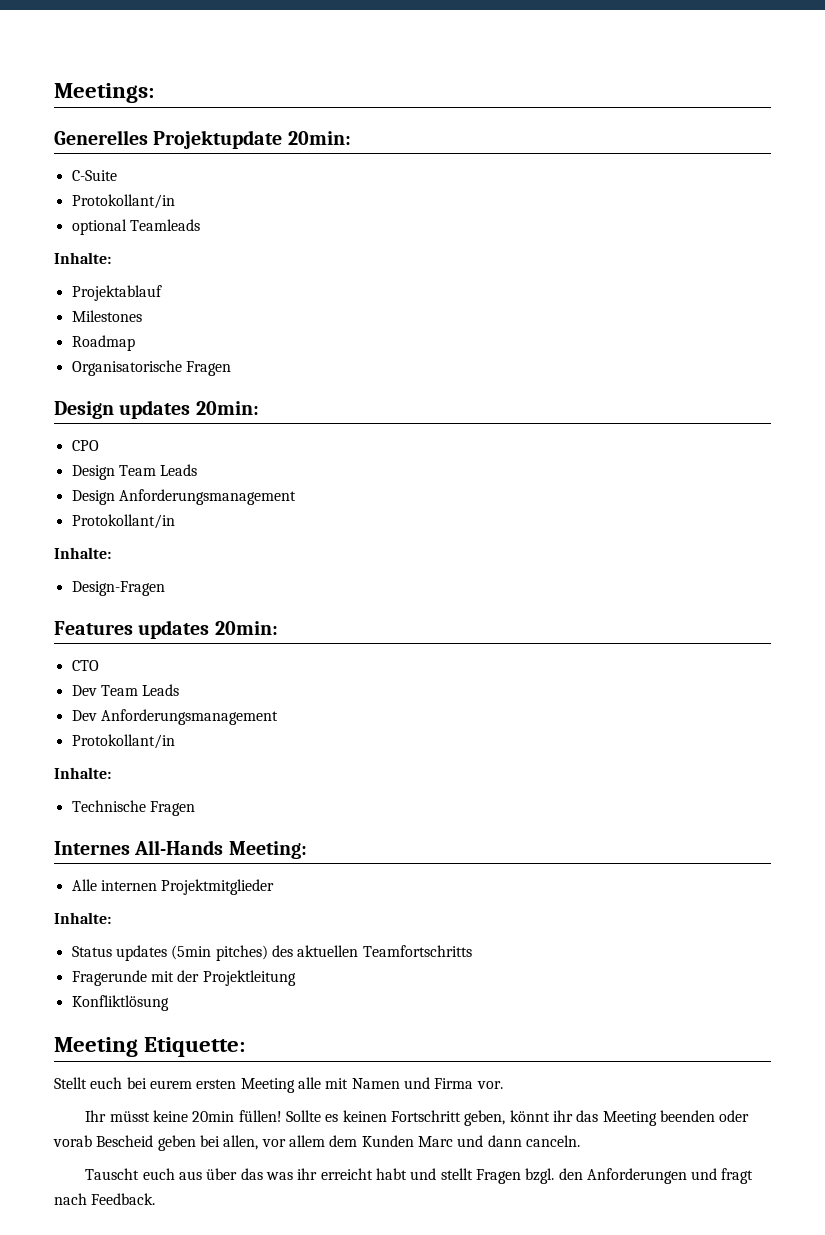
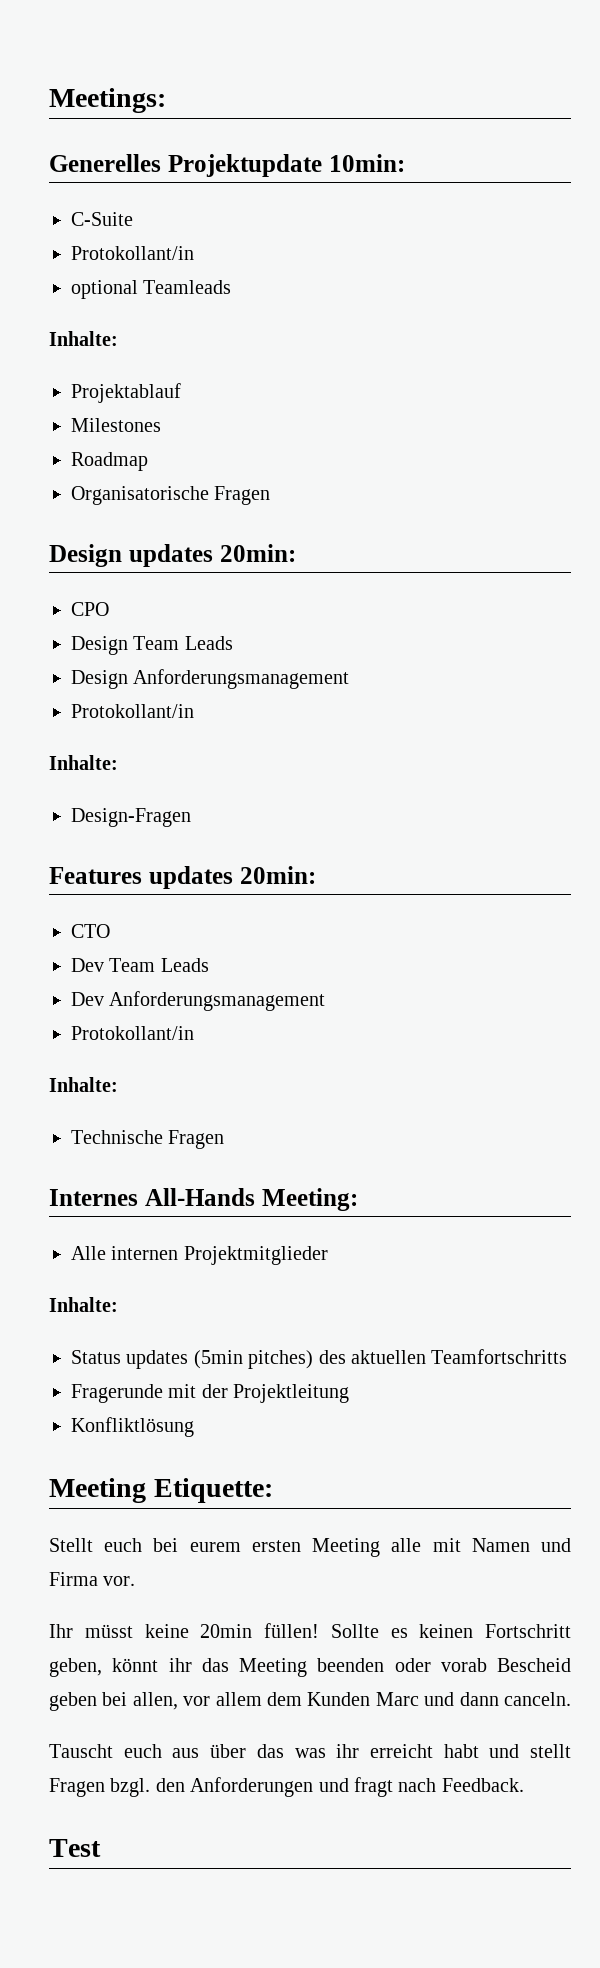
- Generelles Projektupdate 20min:
+ Generelles Projektupdate 10min:
+ Test

